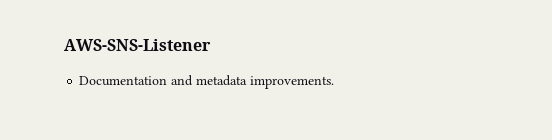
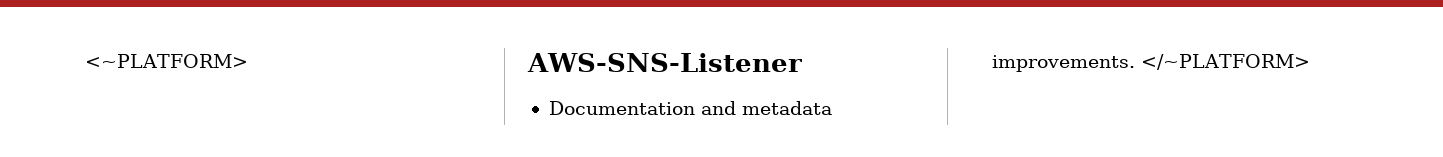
+ <~PLATFORM>
+ </~PLATFORM>

